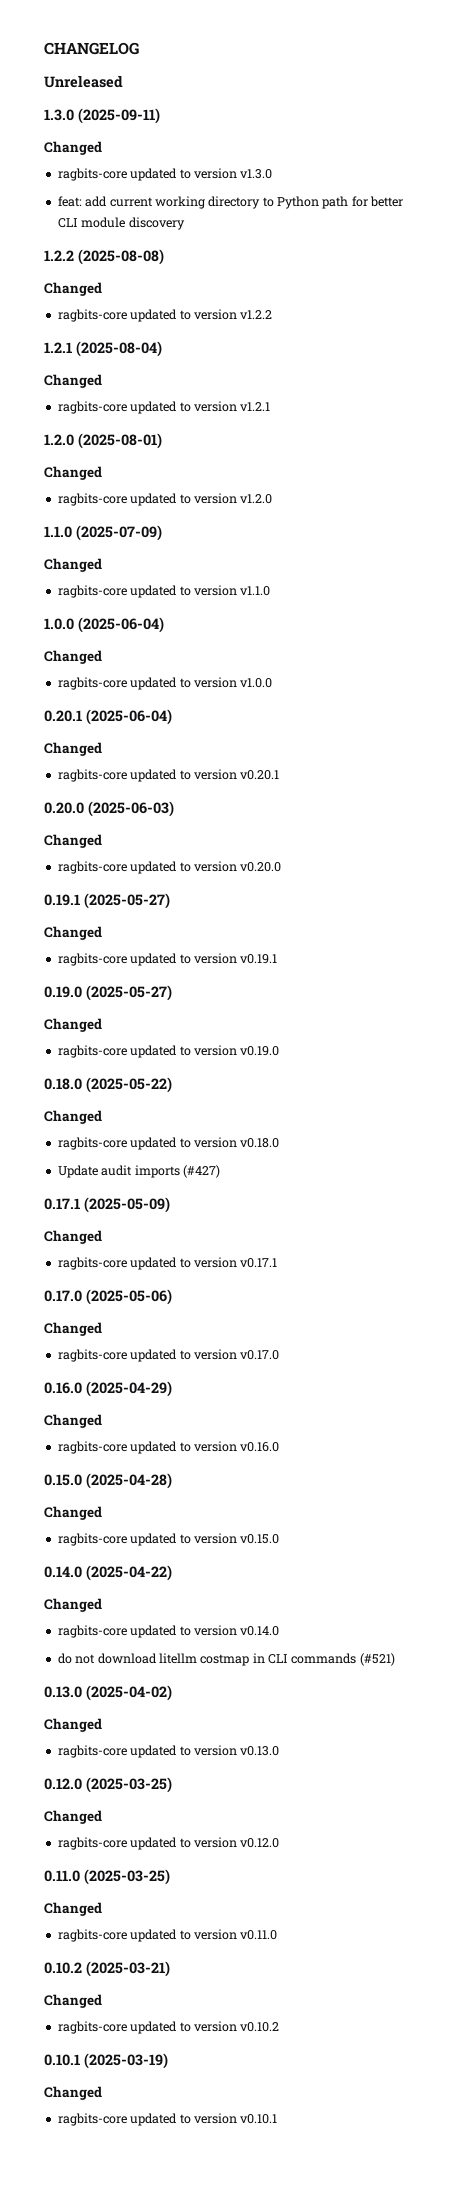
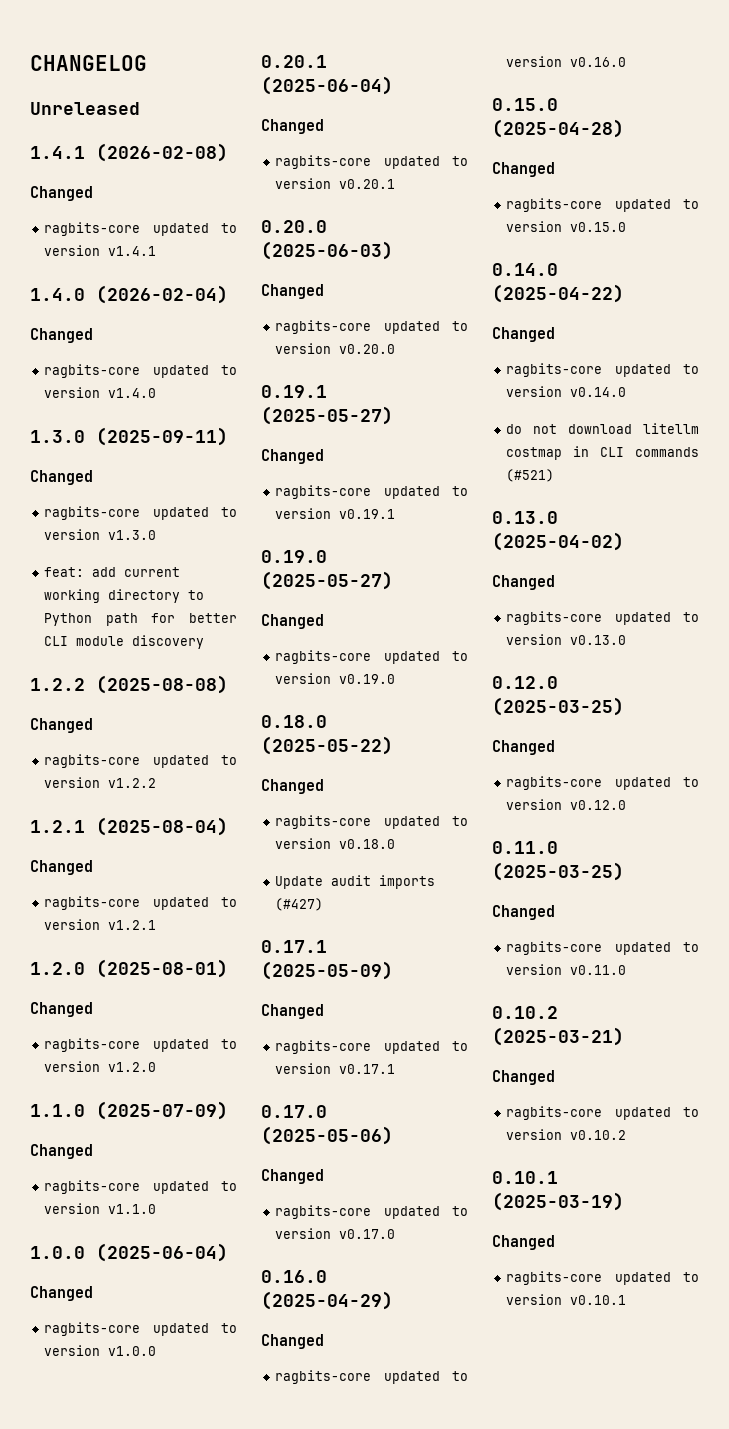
+ 1.4.1 (2026-02-08)
+ Changed
+ ragbits-core updated to version v1.4.1
+ 1.4.0 (2026-02-04)
+ Changed
+ ragbits-core updated to version v1.4.0

